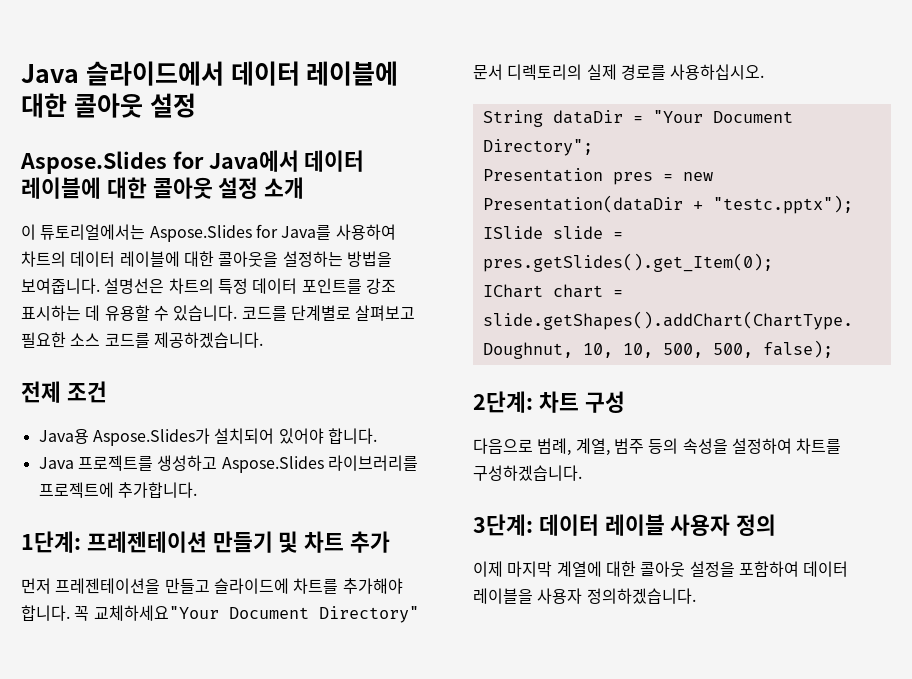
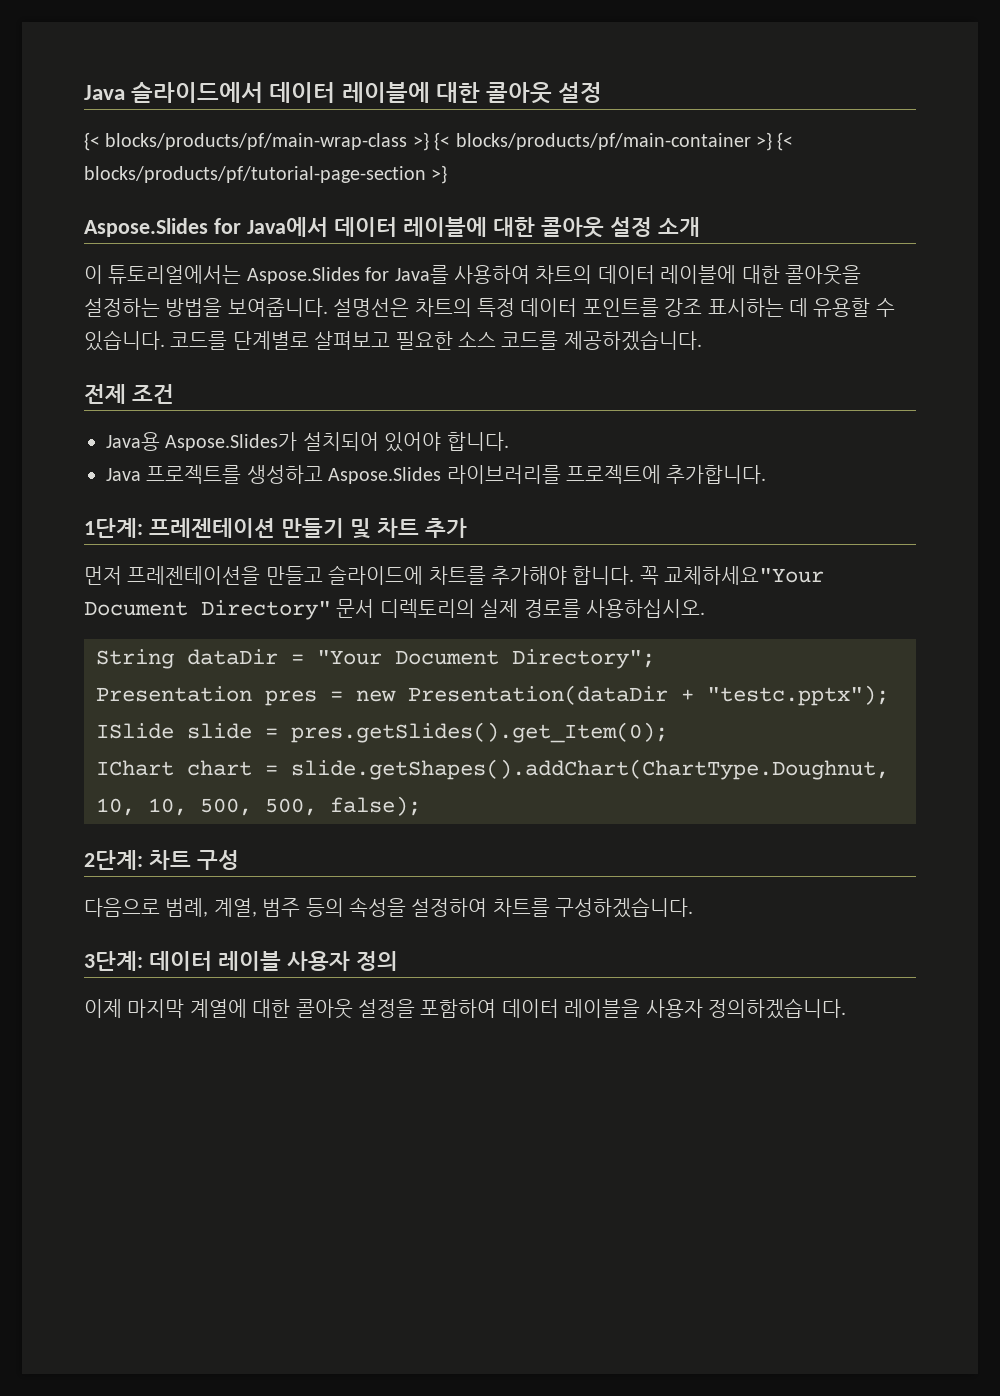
+ {< blocks/products/pf/main-wrap-class >} {< blocks/products/pf/main-container >} {< blocks/products/pf/tutorial-page-section >}

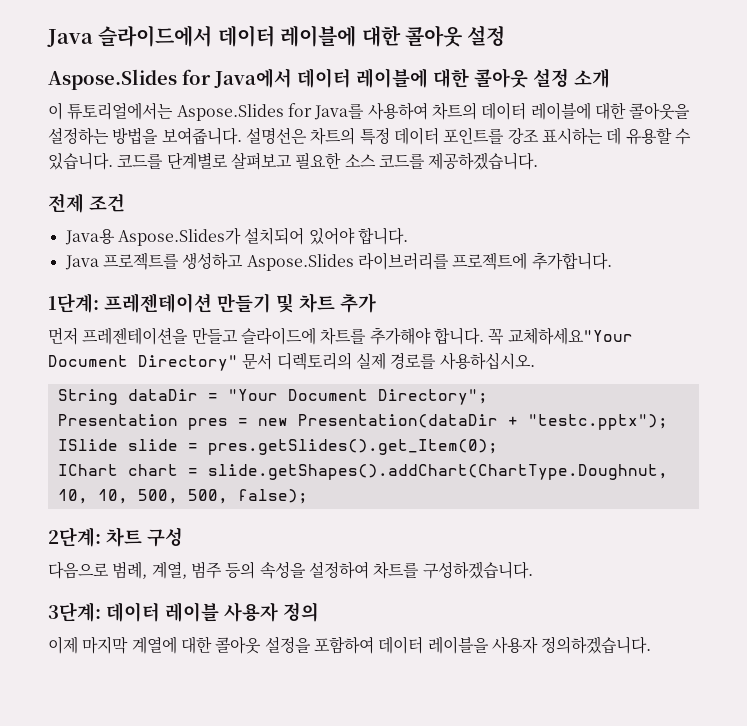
- {< blocks/products/pf/main-wrap-class >} {< blocks/products/pf/main-container >} {< blocks/products/pf/tutorial-page-section >}

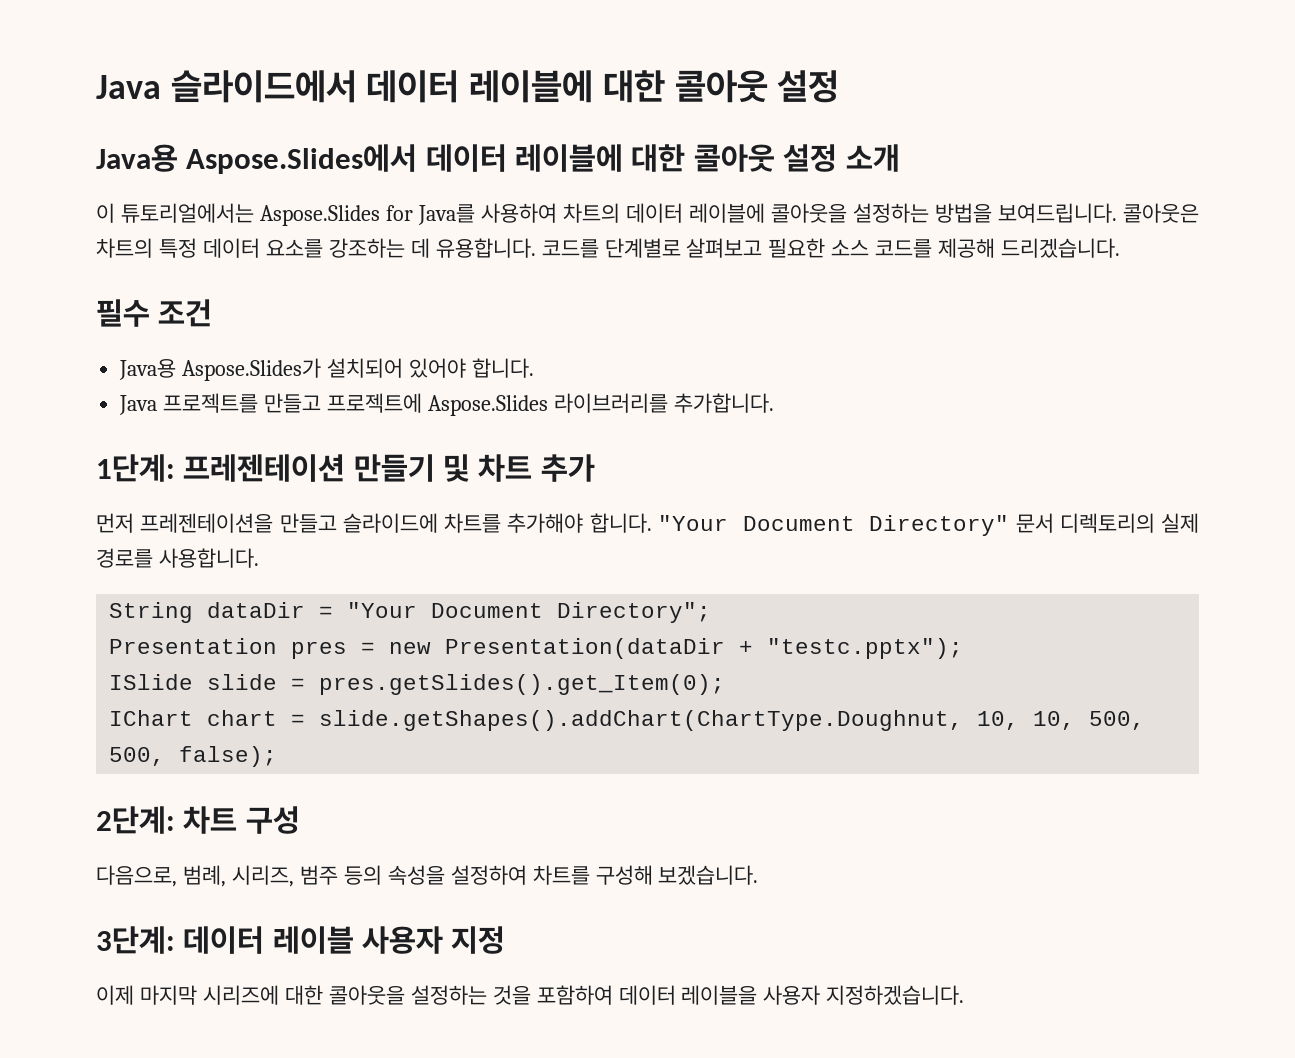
- Aspose.Slides for Java에서 데이터 레이블에 대한 콜아웃 설정 소개
+ Java용 Aspose.Slides에서 데이터 레이블에 대한 콜아웃 설정 소개
- 이 튜토리얼에서는 Aspose.Slides for Java를 사용하여 차트의 데이터 레이블에 대한 콜아웃을 설정하는 방법을 보여줍니다. 설명선은 차트의 특정 데이터 포인트를 강조 표시하는 데 유용할 수 있습니다.
+ 이 튜토리얼에서는 Aspose.Slides for Java를 사용하여 차트의 데이터 레이블에 콜아웃을 설정하는 방법을 보여드립니다. 콜아웃은 차트의 특정 데이터 요소를 강조하는 데 유용합니다.
- 코드를 단계별로 살펴보고 필요한 소스 코드를 제공하겠습니다.
- 전제 조건
+ 코드를 단계별로 살펴보고 필요한 소스 코드를 제공해 드리겠습니다.
+ 필수 조건
- Java 프로젝트를 생성하고 Aspose.Slides 라이브러리를 프로젝트에 추가합니다.
+ Java 프로젝트를 만들고 프로젝트에 Aspose.Slides 라이브러리를 추가합니다.
- 꼭 교체하세요"Your Document Directory" 문서 디렉토리의 실제 경로를 사용하십시오.
+ "Your Document Directory" 문서 디렉토리의 실제 경로를 사용합니다.
- 다음으로 범례, 계열, 범주 등의 속성을 설정하여 차트를 구성하겠습니다.
+ 다음으로, 범례, 시리즈, 범주 등의 속성을 설정하여 차트를 구성해 보겠습니다.
- 3단계: 데이터 레이블 사용자 정의
+ 3단계: 데이터 레이블 사용자 지정
- 이제 마지막 계열에 대한 콜아웃 설정을 포함하여 데이터 레이블을 사용자 정의하겠습니다.
+ 이제 마지막 시리즈에 대한 콜아웃을 설정하는 것을 포함하여 데이터 레이블을 사용자 지정하겠습니다.

